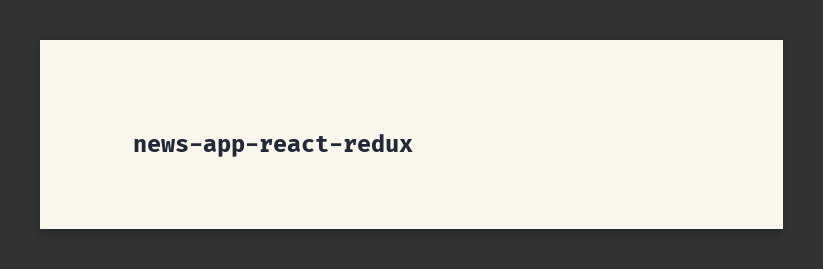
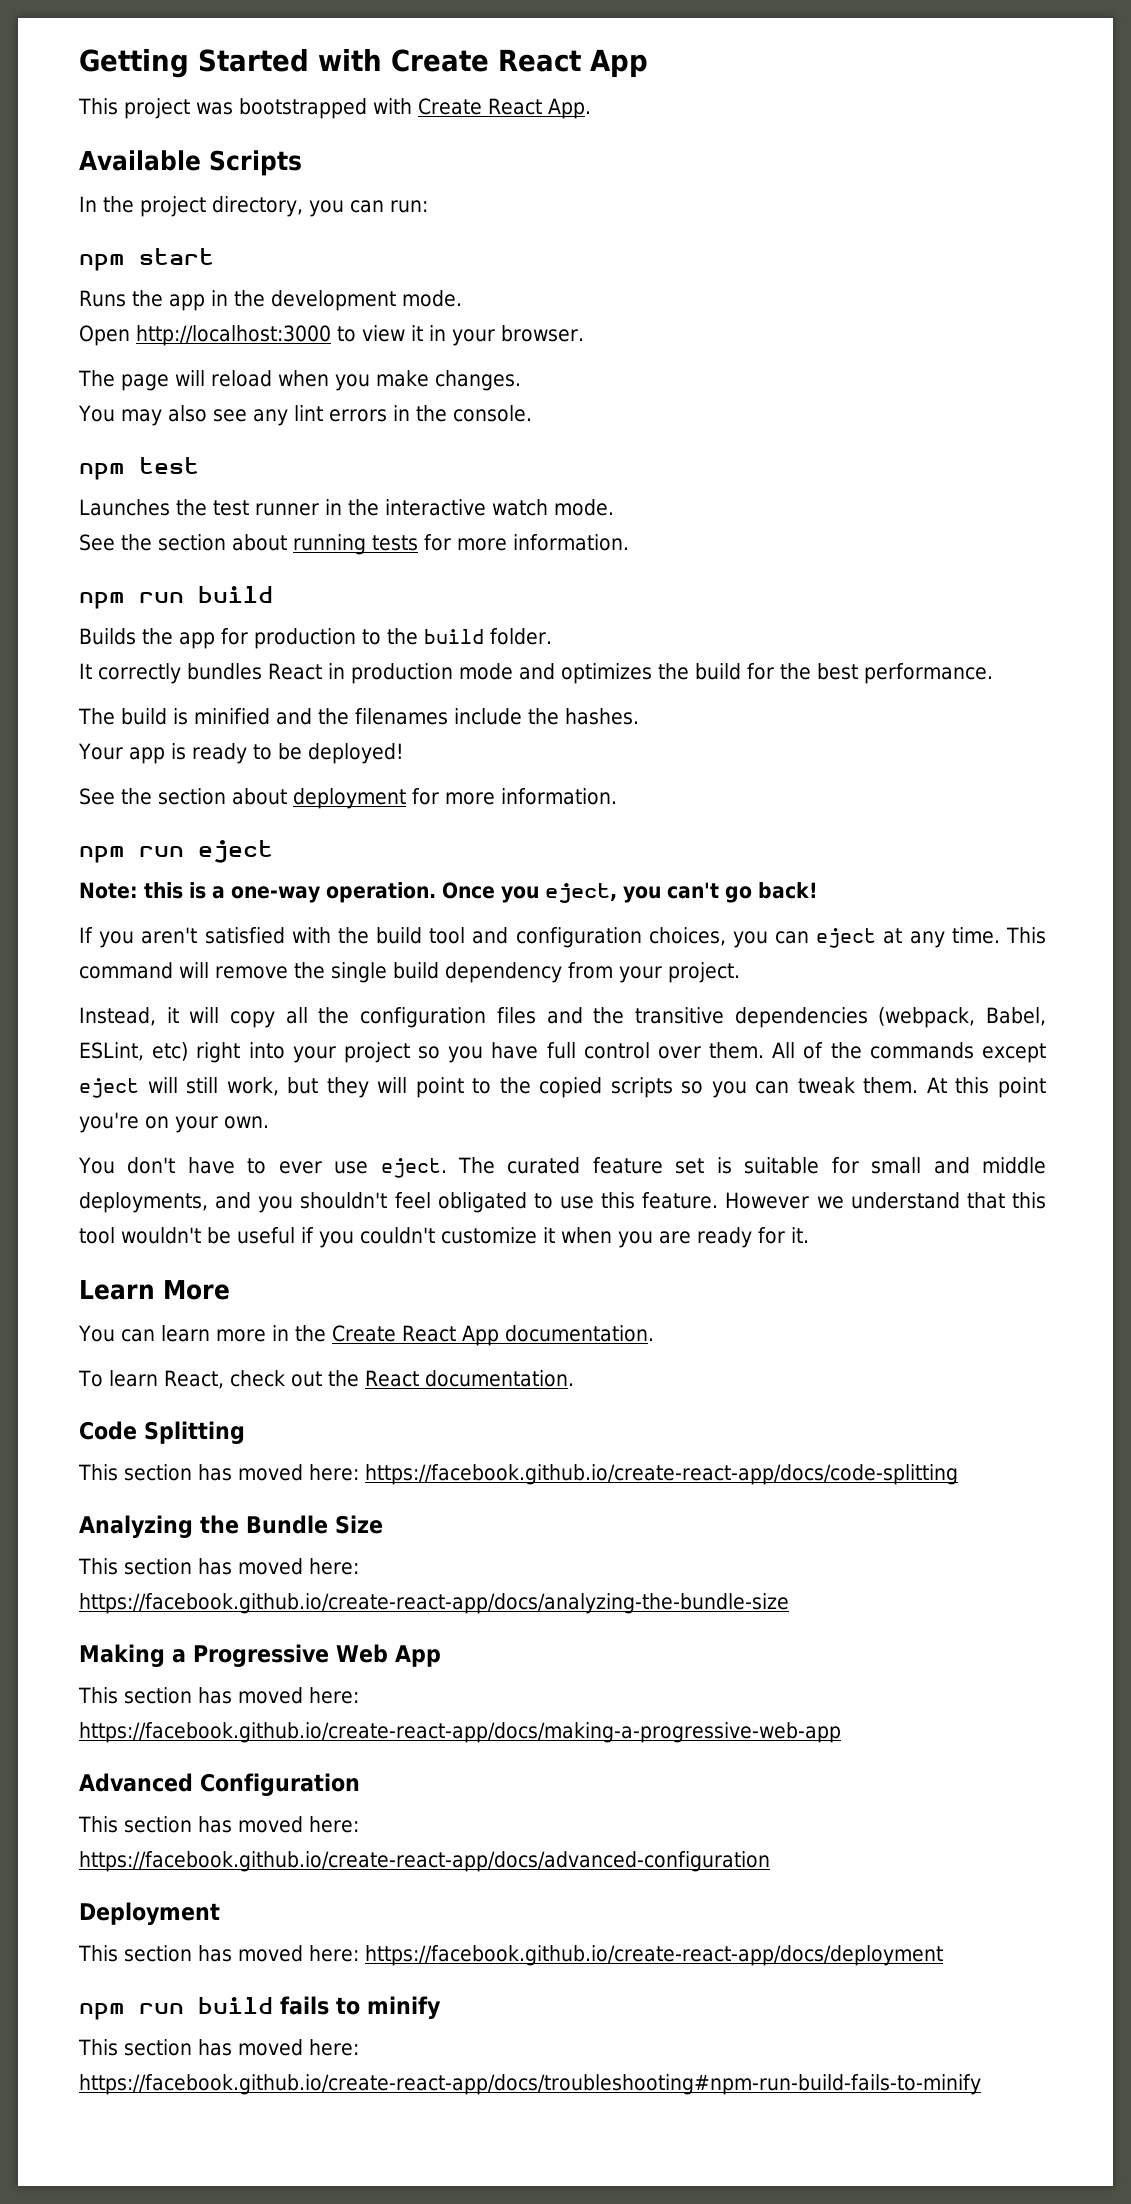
- news-app-react-redux
+ Getting Started with Create React App
+ This project was bootstrapped with Create React App.
+ Available Scripts
+ In the project directory, you can run:
+ npm start
+ Runs the app in the development mode.
+ Open http://localhost:3000 to view it in your browser.
+ The page will reload when you make changes.
+ You may also see any lint errors in the console.
+ npm test
+ Launches the test runner in the interactive watch mode.
+ See the section about running tests for more information.
+ npm run build
+ Builds the app for production to the build folder.
+ It correctly bundles React in production mode and optimizes the build for the best performance.
+ The build is minified and the filenames include the hashes.
+ Your app is ready to be deployed!
+ See the section about deployment for more information.
+ npm run eject
+ Note: this is a one-way operation. Once you eject, you can't go back!
+ If you aren't satisfied with the build tool and configuration choices, you can eject at any time. This command will remove the single build dependency from your project.
+ Instead, it will copy all the configuration files and the transitive dependencies (webpack, Babel, ESLint, etc) right into your project so you have full control over them. All of the commands except eject will still work, but they will point to the copied scripts so you can tweak them. At this point you're on your own.
+ You don't have to ever use eject. The curated feature set is suitable for small and middle deployments, and you shouldn't feel obligated to use this feature. However we understand that this tool wouldn't be useful if you couldn't customize it when you are ready for it.
+ Learn More
+ You can learn more in the Create React App documentation.
+ To learn React, check out the React documentation.
+ Code Splitting
+ This section has moved here: https://facebook.github.io/create-react-app/docs/code-splitting
+ Analyzing the Bundle Size
+ This section has moved here: https://facebook.github.io/create-react-app/docs/analyzing-the-bundle-size
+ Making a Progressive Web App
+ This section has moved here: https://facebook.github.io/create-react-app/docs/making-a-progressive-web-app
+ Advanced Configuration
+ This section has moved here: https://facebook.github.io/create-react-app/docs/advanced-configuration
+ Deployment
+ This section has moved here: https://facebook.github.io/create-react-app/docs/deployment
+ npm run build fails to minify
+ This section has moved here: https://facebook.github.io/create-react-app/docs/troubleshooting#npm-run-build-fails-to-minify

